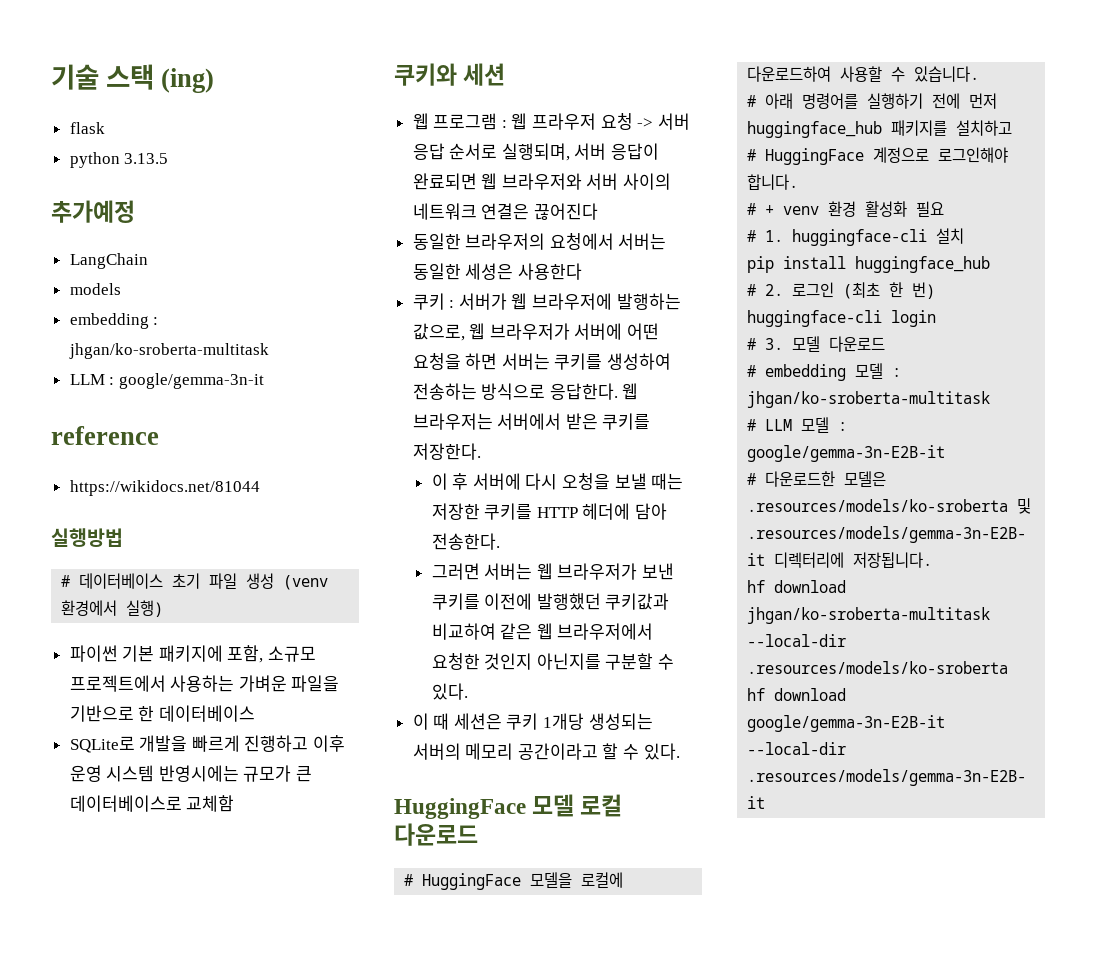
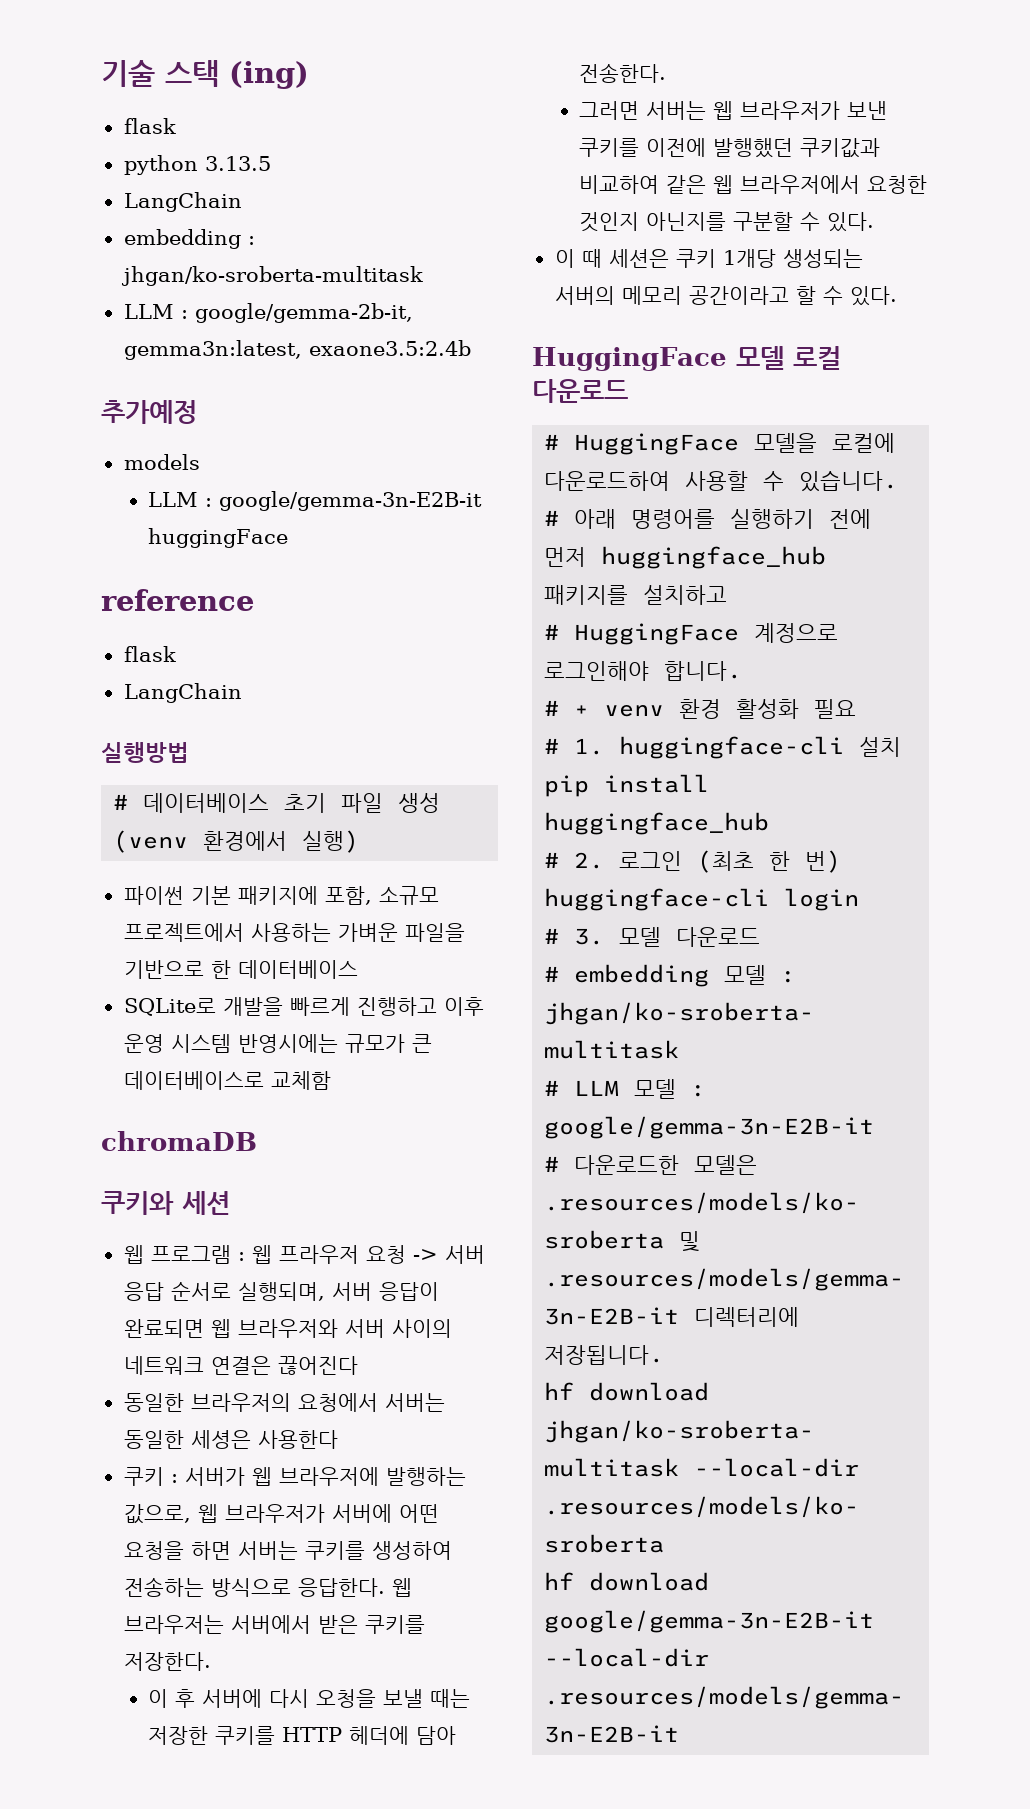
  python 3.13.5
- 추가예정
  LangChain
- models
- LLM : google/gemma-3n-it
+ LLM : google/gemma-2b-it, gemma3n:latest, exaone3.5:2.4b
+ 추가예정
+ models
+ LLM : google/gemma-3n-E2B-it huggingFace
  reference
- https://wikidocs.net/81044
+ flask
+ LangChain
+ chromaDB

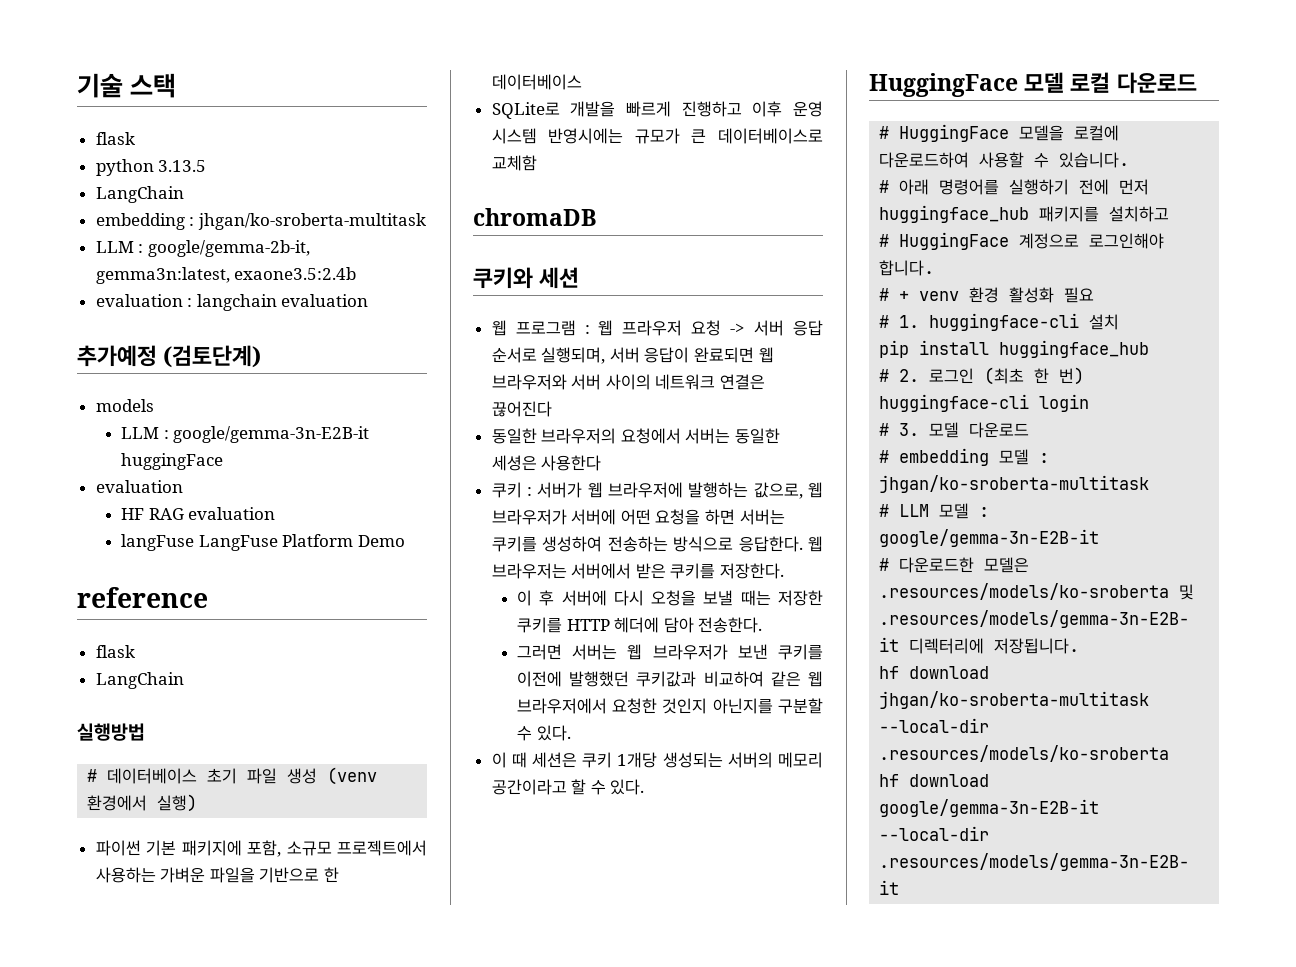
- 기술 스택 (ing)
+ 기술 스택
+ evaluation : langchain evaluation
- 추가예정
+ 추가예정 (검토단계)
  LLM : google/gemma-3n-E2B-it huggingFace
+ evaluation
+ HF RAG evaluation
+ langFuse LangFuse Platform Demo

